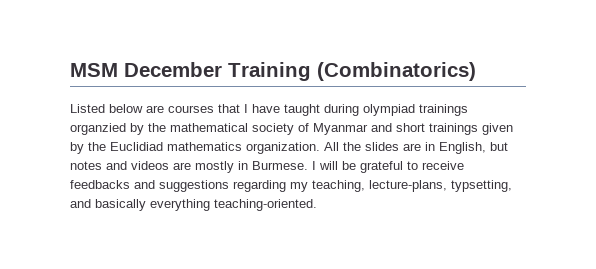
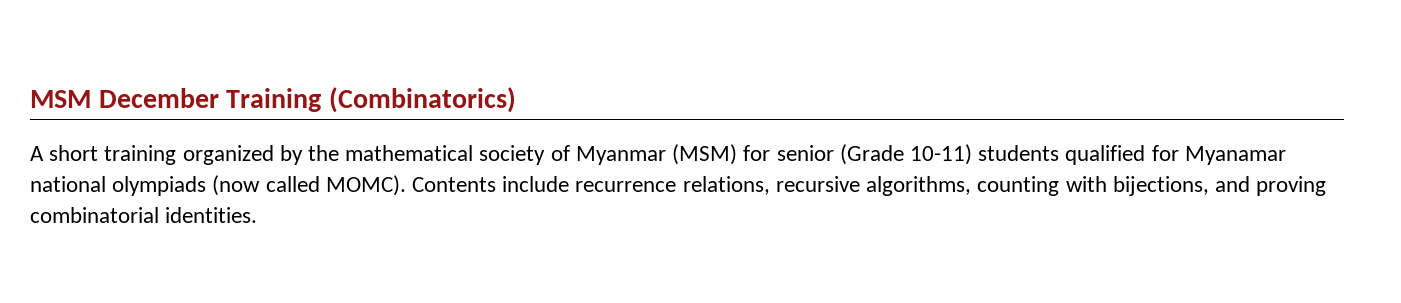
- Listed below are courses that I have taught during olympiad trainings organzied by the mathematical society of Myanmar and short trainings given by the Euclidiad mathematics organization. All the slides are in English, but notes and videos are mostly in Burmese. I will be grateful to receive feedbacks and suggestions regarding my teaching, lecture-plans, typsetting, and basically everything teaching-oriented.
+ A short training organized by the mathematical society of Myanmar (MSM) for senior (Grade 10-11) students qualified for Myanamar national olympiads (now called MOMC). Contents include recurrence relations, recursive algorithms, counting with bijections, and proving combinatorial identities.

